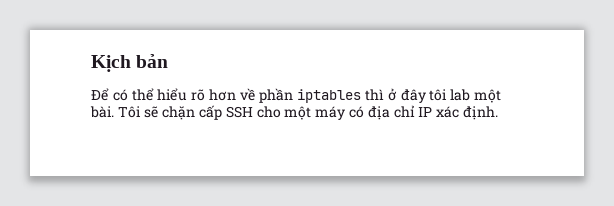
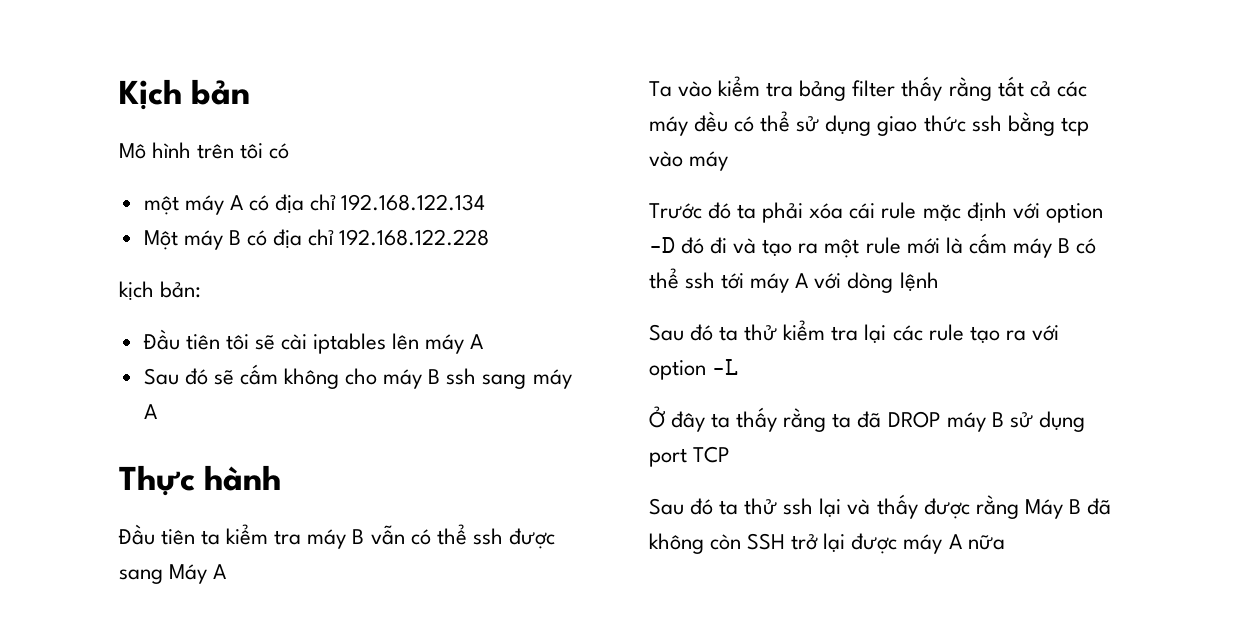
- Để có thể hiểu rõ hơn về phần iptables thì ở đây tôi lab một bài. Tôi sẽ chặn cấp SSH cho một máy có địa chỉ IP xác định.
+ Mô hình trên tôi có
+ một máy A có địa chỉ 192.168.122.134
+ Một máy B có địa chỉ 192.168.122.228
+ kịch bản:
+ Đầu tiên tôi sẽ cài iptables lên máy A
+ Sau đó sẽ cấm không cho máy B ssh sang máy A
+ Thực hành
+ Đầu tiên ta kiểm tra máy B vẫn có thể ssh được sang Máy A
+ Ta vào kiểm tra bảng filter thấy rằng tất cả các máy đều có thể sử dụng giao thức ssh bằng tcp vào máy
+ Trước đó ta phải xóa cái rule mặc định với option -D đó đi và tạo ra một rule mới là cấm máy B có thể ssh tới máy A với dòng lệnh
+ Sau đó ta thử kiểm tra lại các rule tạo ra với option -L
+ Ở đây ta thấy rằng ta đã DROP máy B sử dụng port TCP
+ Sau đó ta thử ssh lại và thấy được rằng Máy B đã không còn SSH trở lại được máy A nữa

